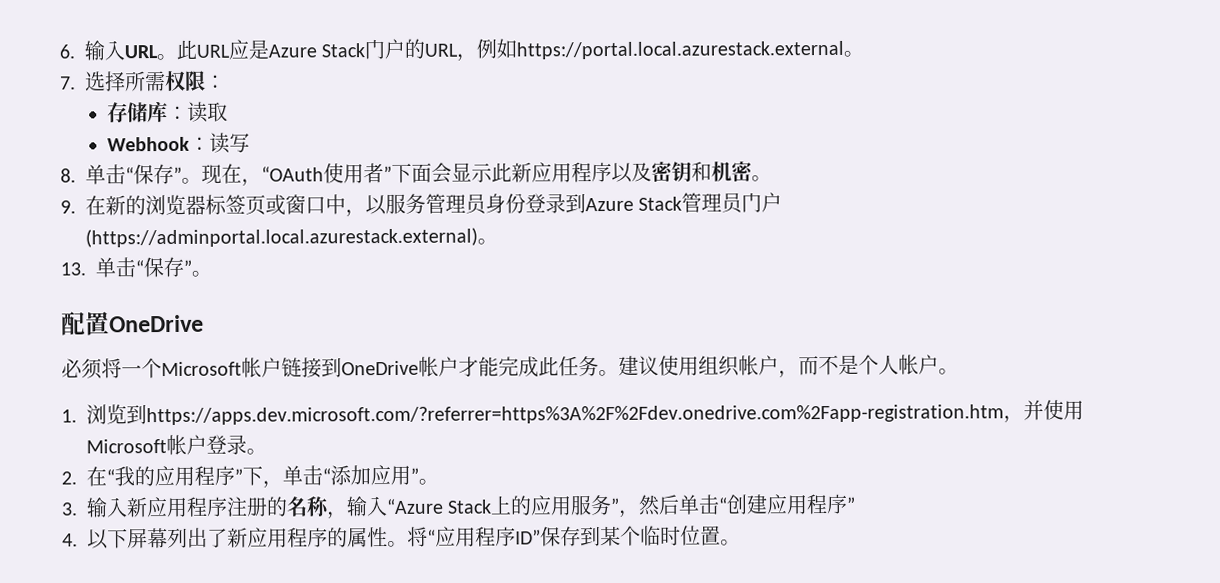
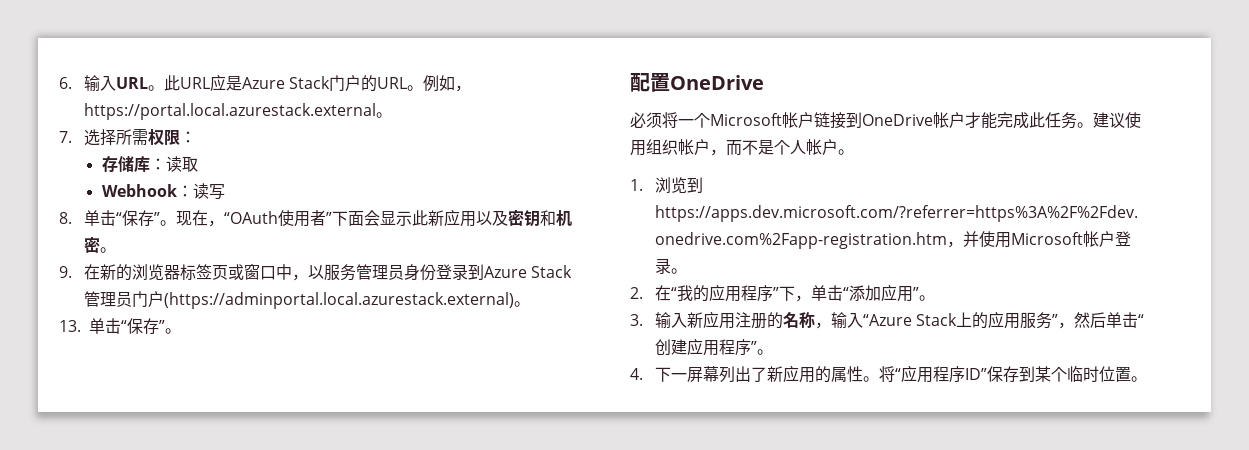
- 此URL应是Azure Stack门户的URL，例如https://portal.local.azurestack.external。
+ 此URL应是Azure Stack门户的URL。例如，https://portal.local.azurestack.external。
- 现在，“OAuth使用者”下面会显示此新应用程序以及密钥和机密。
+ 现在，“OAuth使用者”下面会显示此新应用以及密钥和机密。
- 3.输入新应用程序注册的名称，输入“Azure Stack上的应用服务”，然后单击“创建应用程序”
+ 3.输入新应用注册的名称，输入“Azure Stack上的应用服务”，然后单击“创建应用程序”。
- 4.以下屏幕列出了新应用程序的属性。
+ 4.下一屏幕列出了新应用的属性。

